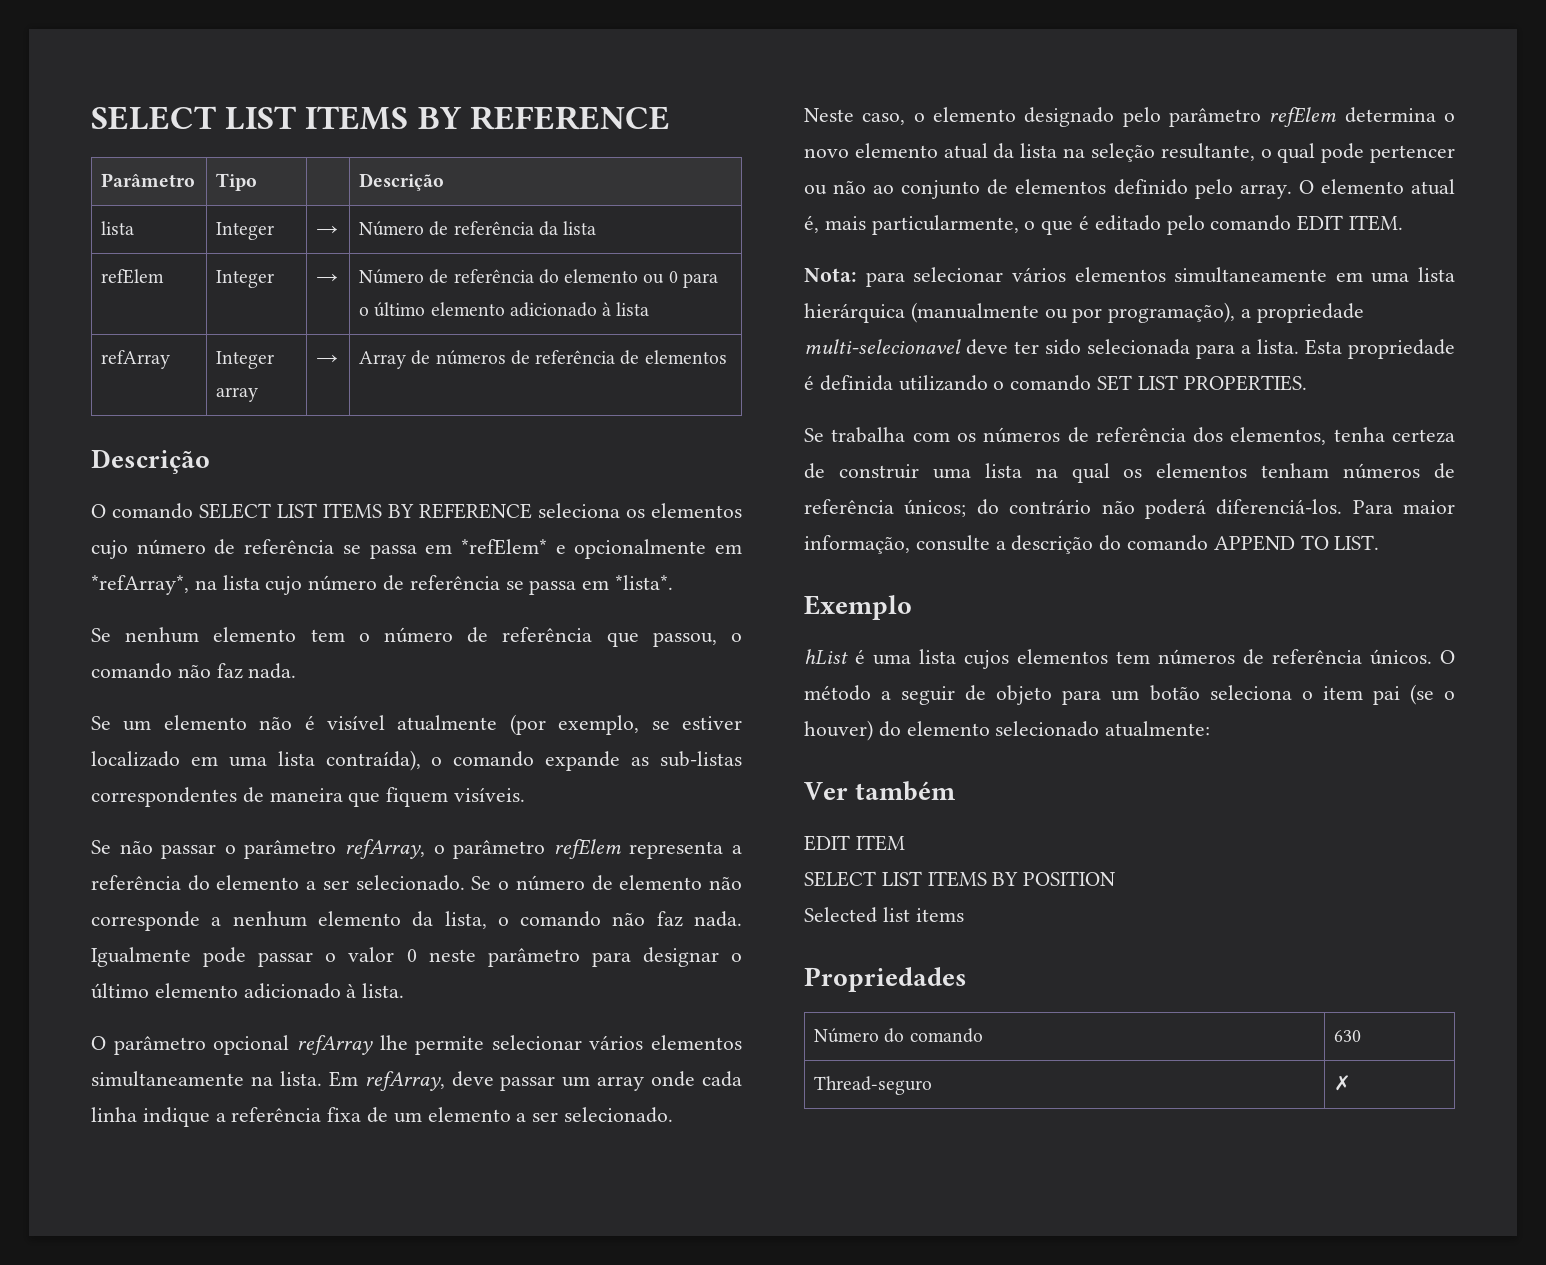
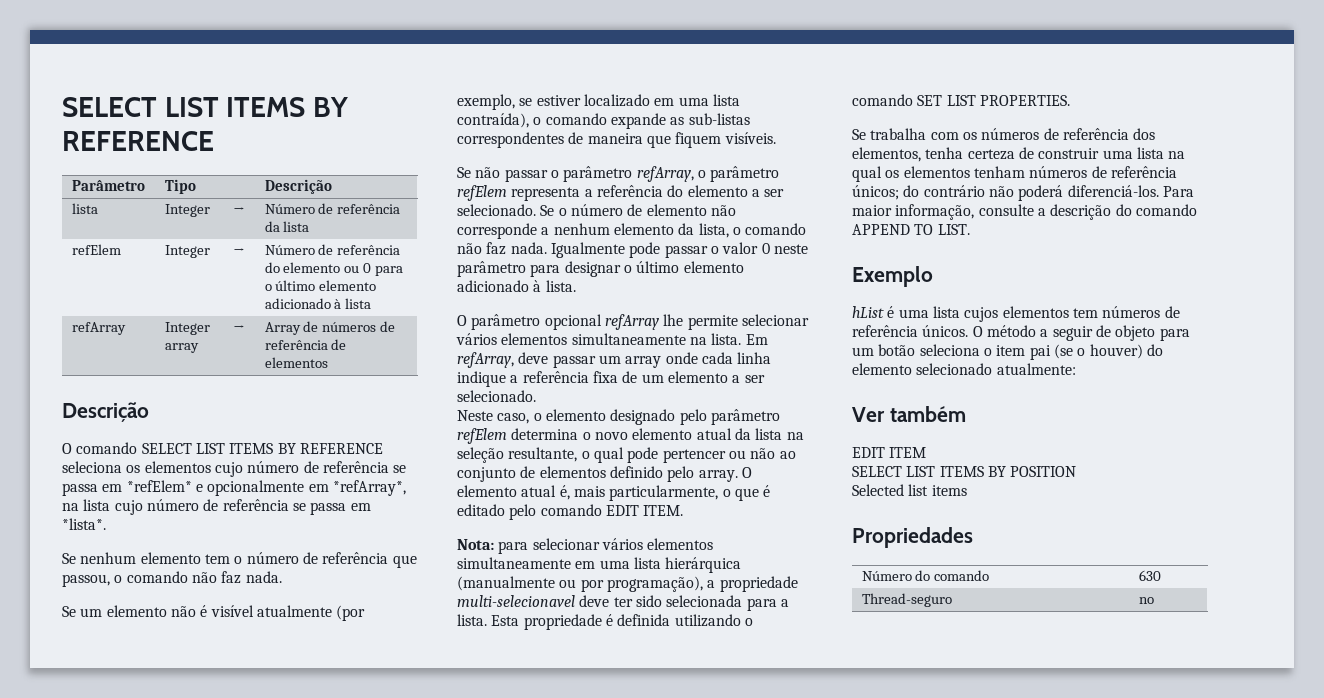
- Thread-seguro | ✗
+ Thread-seguro | no

